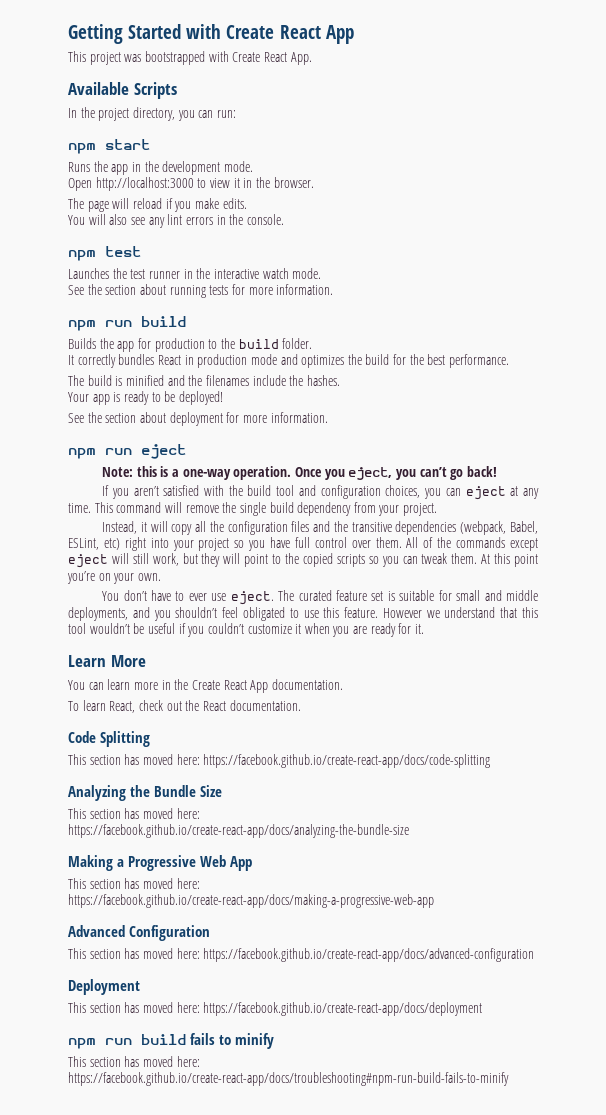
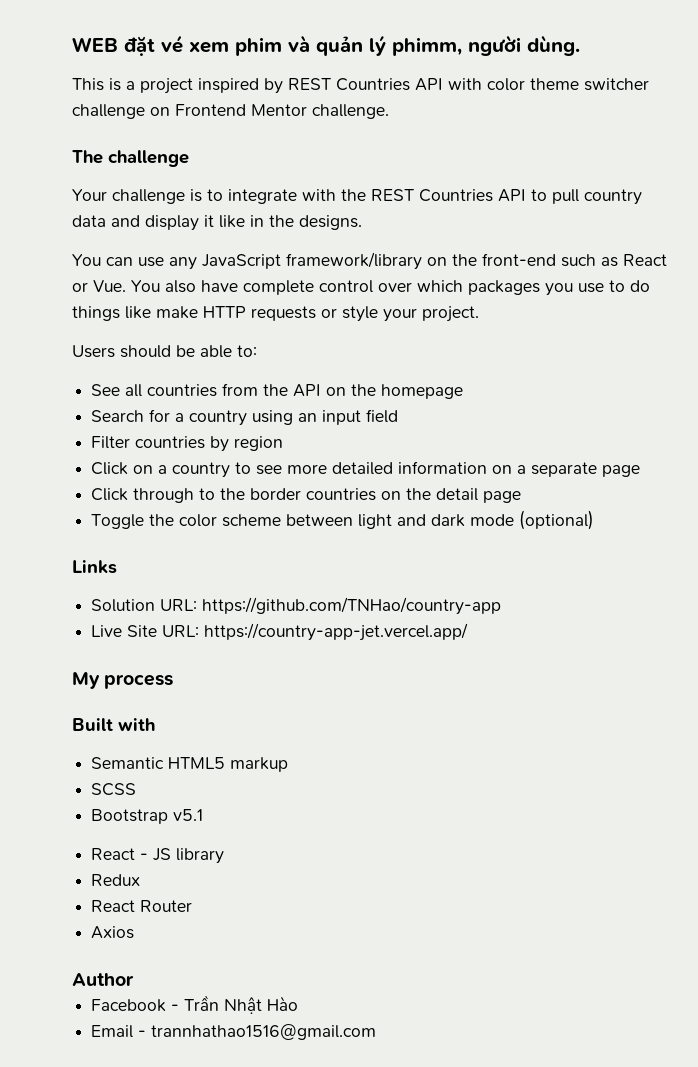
- Getting Started with Create React App
- This project was bootstrapped with Create React App.
- Available Scripts
- In the project directory, you can run:
- npm start
- Runs the app in the development mode.
- Open http://localhost:3000 to view it in the browser.
- The page will reload if you make edits.
- You will also see any lint errors in the console.
- npm test
- Launches the test runner in the interactive watch mode.
- See the section about running tests for more information.
- npm run build
- Builds the app for production to the build folder.
- It correctly bundles React in production mode and optimizes the build for the best performance.
- The build is minified and the filenames include the hashes.
- Your app is ready to be deployed!
- See the section about deployment for more information.
- npm run eject
- Note: this is a one-way operation. Once you eject, you can’t go back!
- If you aren’t satisfied with the build tool and configuration choices, you can eject at any time. This command will remove the single build dependency from your project.
- Instead, it will copy all the configuration files and the transitive dependencies (webpack, Babel, ESLint, etc) right into your project so you have full control over them. All of the commands except eject will still work, but they will point to the copied scripts so you can tweak them. At this point you’re on your own.
- You don’t have to ever use eject. The curated feature set is suitable for small and middle deployments, and you shouldn’t feel obligated to use this feature. However we understand that this tool wouldn’t be useful if you couldn’t customize it when you are ready for it.
- Learn More
- You can learn more in the Create React App documentation.
- To learn React, check out the React documentation.
- Code Splitting
- This section has moved here: https://facebook.github.io/create-react-app/docs/code-splitting
- Analyzing the Bundle Size
- This section has moved here: https://facebook.github.io/create-react-app/docs/analyzing-the-bundle-size
- Making a Progressive Web App
- This section has moved here: https://facebook.github.io/create-react-app/docs/making-a-progressive-web-app
- Advanced Configuration
- This section has moved here: https://facebook.github.io/create-react-app/docs/advanced-configuration
- Deployment
- This section has moved here: https://facebook.github.io/create-react-app/docs/deployment
- npm run build fails to minify
- This section has moved here: https://facebook.github.io/create-react-app/docs/troubleshooting#npm-run-build-fails-to-minify
+ WEB đặt vé xem phim và quản lý phimm, người dùng.
+ This is a project inspired by REST Countries API with color theme switcher challenge on Frontend Mentor challenge.
+ The challenge
+ Your challenge is to integrate with the REST Countries API to pull country data and display it like in the designs.
+ You can use any JavaScript framework/library on the front-end such as React or Vue. You also have complete control over which packages you use to do things like make HTTP requests or style your project.
+ Users should be able to:
+ See all countries from the API on the homepage
+ Search for a country using an input field
+ Filter countries by region
+ Click on a country to see more detailed information on a separate page
+ Click through to the border countries on the detail page
+ Toggle the color scheme between light and dark mode (optional)
+ Links
+ Solution URL: https://github.com/TNHao/country-app
+ Live Site URL: https://country-app-jet.vercel.app/
+ My process
+ Built with
+ Semantic HTML5 markup
+ SCSS
+ Bootstrap v5.1
+ React - JS library
+ Redux
+ React Router
+ Axios
+ Author
+ Facebook - Trần Nhật Hào
+ Email - trannhathao1516@gmail.com

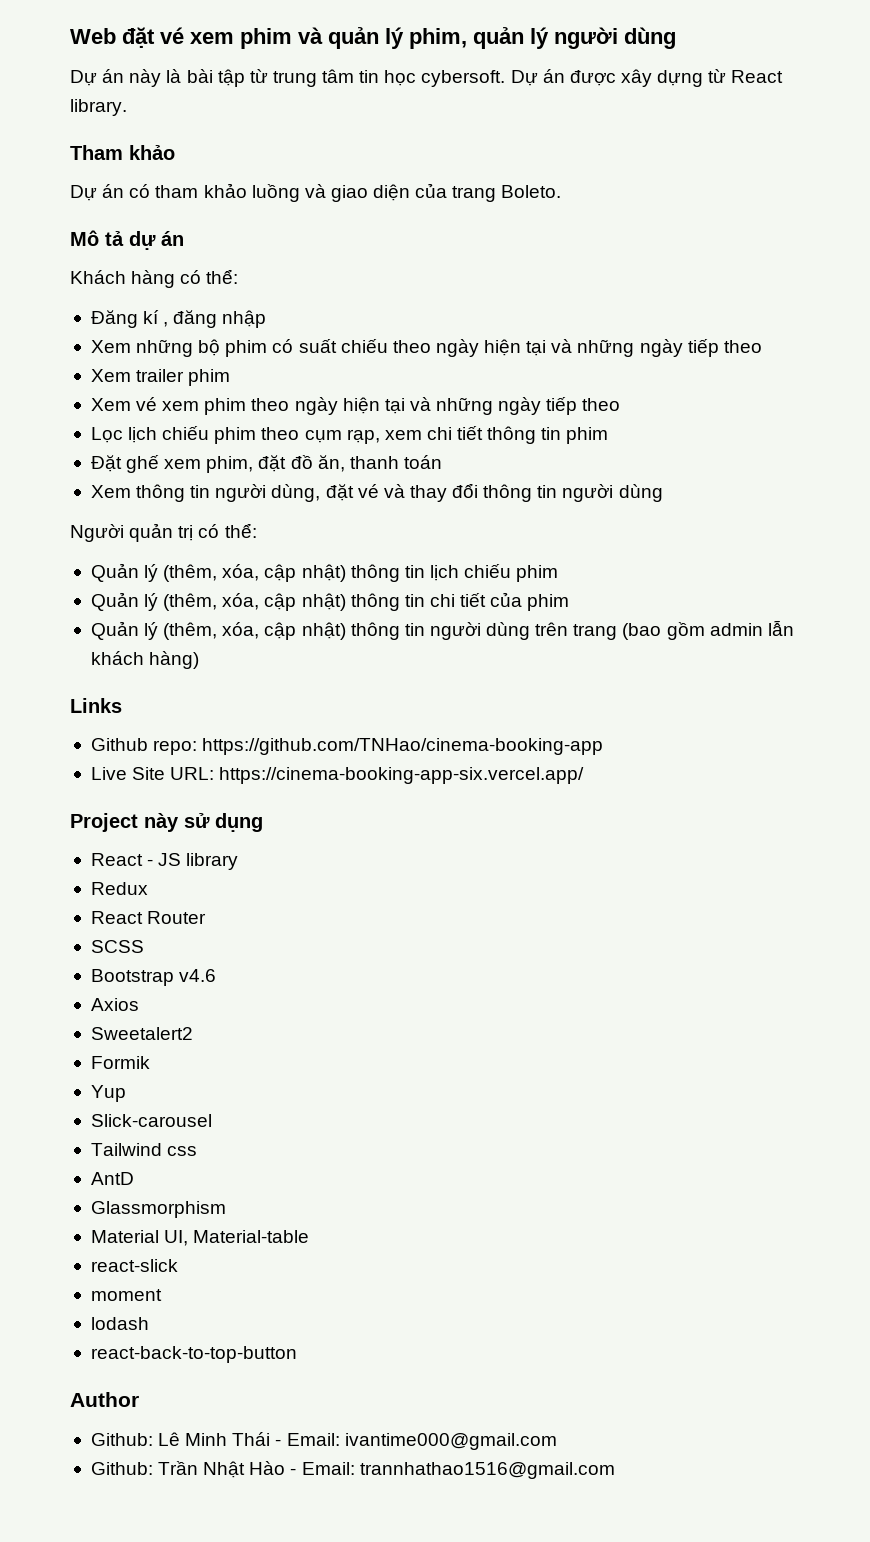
- WEB đặt vé xem phim và quản lý phimm, người dùng.
- This is a project inspired by REST Countries API with color theme switcher challenge on Frontend Mentor challenge.
- The challenge
- Your challenge is to integrate with the REST Countries API to pull country data and display it like in the designs.
- You can use any JavaScript framework/library on the front-end such as React or Vue. You also have complete control over which packages you use to do things like make HTTP requests or style your project.
- Users should be able to:
- See all countries from the API on the homepage
- Search for a country using an input field
- Filter countries by region
- Click on a country to see more detailed information on a separate page
- Click through to the border countries on the detail page
- Toggle the color scheme between light and dark mode (optional)
+ Web đặt vé xem phim và quản lý phim, quản lý người dùng
+ Dự án này là bài tập từ trung tâm tin học cybersoft. Dự án được xây dựng từ React library.
+ Tham khảo
+ Dự án có tham khảo luồng và giao diện của trang Boleto.
+ Mô tả dự án
+ Khách hàng có thể:
+ Đăng kí , đăng nhập
+ Xem những bộ phim có suất chiếu theo ngày hiện tại và những ngày tiếp theo
+ Xem trailer phim
+ Xem vé xem phim theo ngày hiện tại và những ngày tiếp theo
+ Lọc lịch chiếu phim theo cụm rạp, xem chi tiết thông tin phim
+ Đặt ghế xem phim, đặt đồ ăn, thanh toán
+ Xem thông tin người dùng, đặt vé và thay đổi thông tin người dùng
+ Người quản trị có thể:
+ Quản lý (thêm, xóa, cập nhật) thông tin lịch chiếu phim
+ Quản lý (thêm, xóa, cập nhật) thông tin chi tiết của phim
+ Quản lý (thêm, xóa, cập nhật) thông tin người dùng trên trang (bao gồm admin lẫn khách hàng)
  Links
- Solution URL: https://github.com/TNHao/country-app
- Live Site URL: https://country-app-jet.vercel.app/
- My process
- Built with
- Semantic HTML5 markup
- SCSS
- Bootstrap v5.1
+ Github repo: https://github.com/TNHao/cinema-booking-app
+ Live Site URL: https://cinema-booking-app-six.vercel.app/
+ Project này sử dụng
+ SCSS
+ Bootstrap v4.6
  Axios
+ Sweetalert2
+ Formik
+ Yup
+ Slick-carousel
+ Tailwind css
+ AntD
+ Glassmorphism
+ Material UI, Material-table
+ react-slick
+ moment
+ lodash
+ react-back-to-top-button
  Author
- Facebook - Trần Nhật Hào
- Email - trannhathao1516@gmail.com
+ Github: Lê Minh Thái - Email: ivantime000@gmail.com
+ Github: Trần Nhật Hào - Email: trannhathao1516@gmail.com

